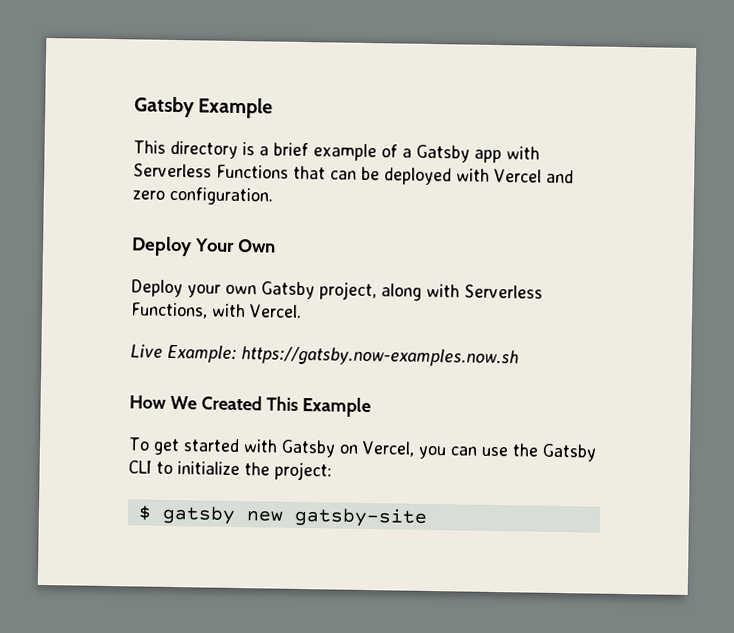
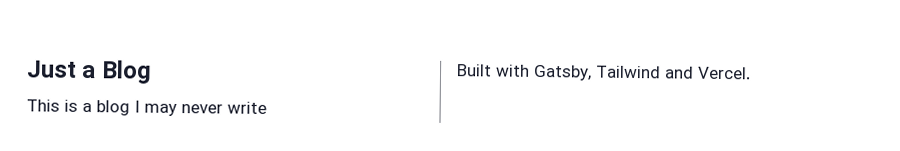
- Gatsby Example
- This directory is a brief example of a Gatsby app with Serverless Functions that can be deployed with Vercel and zero configuration.
- Deploy Your Own
- Deploy your own Gatsby project, along with Serverless Functions, with Vercel.
- Live Example: https://gatsby.now-examples.now.sh
- How We Created This Example
- To get started with Gatsby on Vercel, you can use the Gatsby CLI to initialize the project:
- $ gatsby new gatsby-site
+ Just a Blog
+ This is a blog I may never write
+ Built with Gatsby, Tailwind and Vercel.

